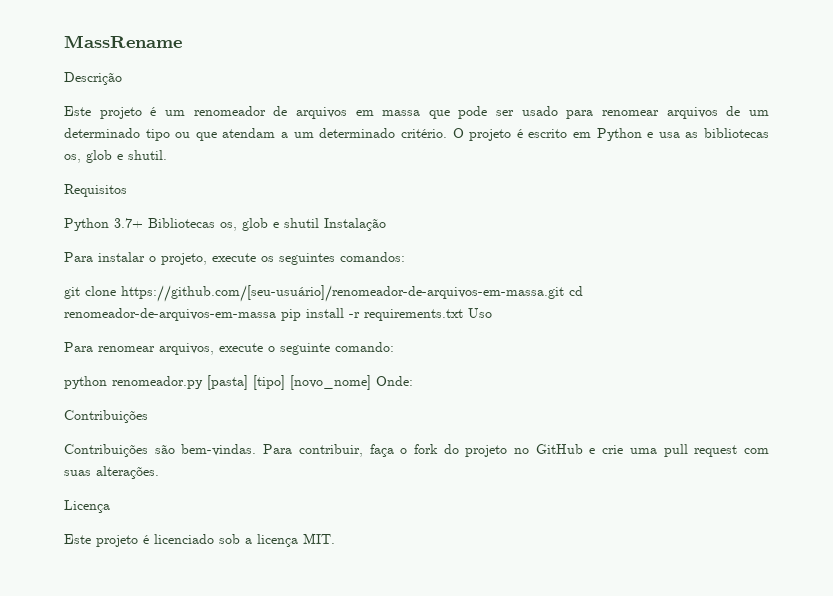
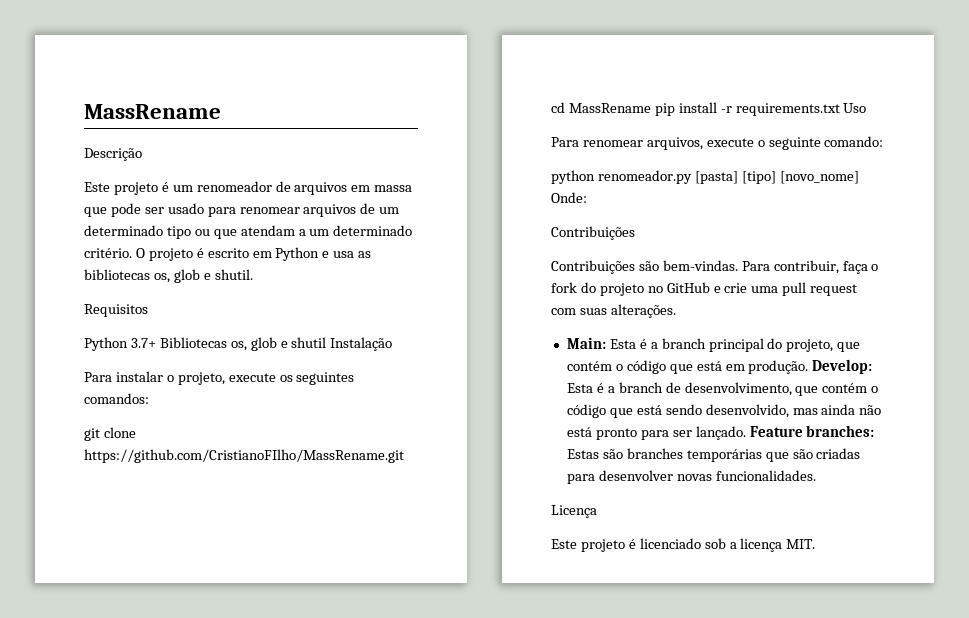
- git clone https://github.com/[seu-usuário]/renomeador-de-arquivos-em-massa.git cd renomeador-de-arquivos-em-massa pip install -r requirements.txt Uso
+ git clone https://github.com/CristianoFIlho/MassRename.git cd MassRename pip install -r requirements.txt Uso
+ Main: Esta é a branch principal do projeto, que contém o código que está em produção. Develop: Esta é a branch de desenvolvimento, que contém o código que está sendo desenvolvido, mas ainda não está pronto para ser lançado. Feature branches: Estas são branches temporárias que são criadas para desenvolver novas funcionalidades.

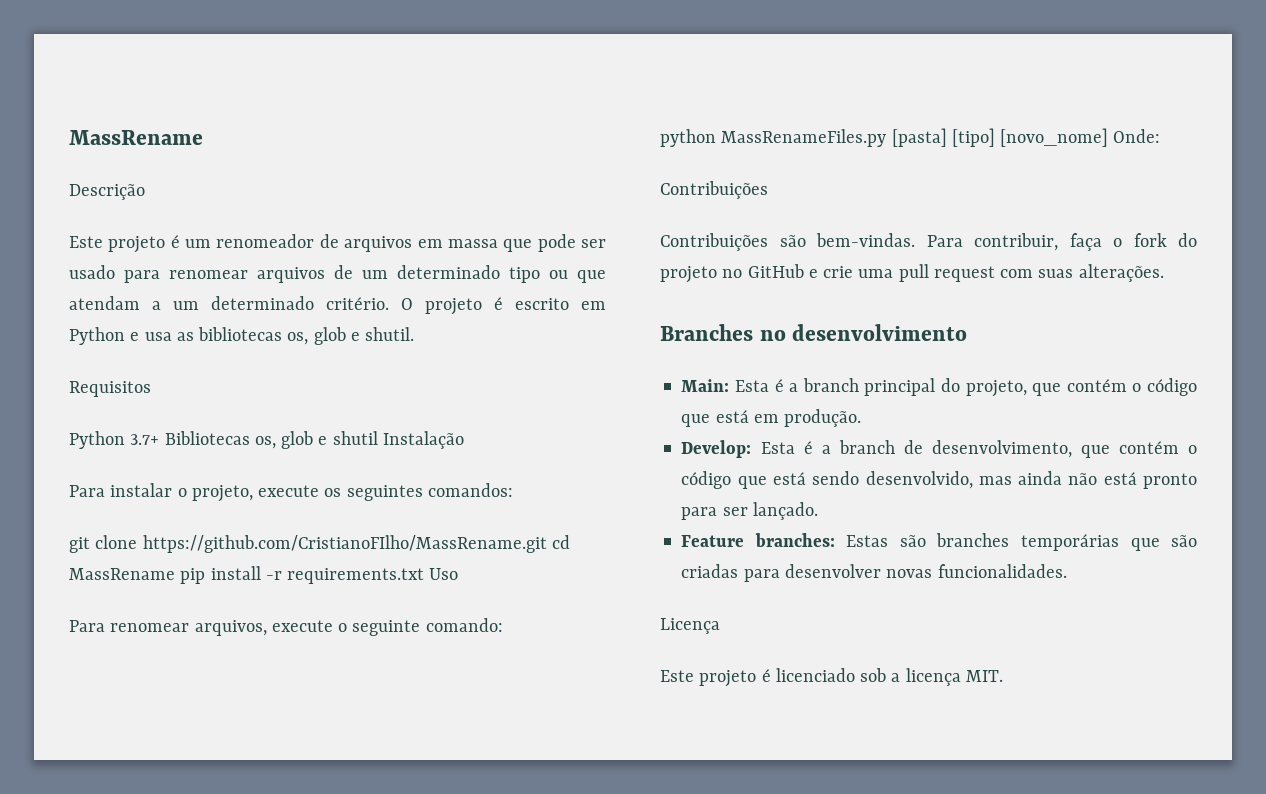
- python renomeador.py [pasta] [tipo] [novo_nome] Onde:
+ python MassRenameFiles.py [pasta] [tipo] [novo_nome] Onde:
+ Branches no desenvolvimento
- Main: Esta é a branch principal do projeto, que contém o código que está em produção. Develop: Esta é a branch de desenvolvimento, que contém o código que está sendo desenvolvido, mas ainda não está pronto para ser lançado. Feature branches: Estas são branches temporárias que são criadas para desenvolver novas funcionalidades.
+ Main: Esta é a branch principal do projeto, que contém o código que está em produção.
+ Develop: Esta é a branch de desenvolvimento, que contém o código que está sendo desenvolvido, mas ainda não está pronto para ser lançado.
+ Feature branches: Estas são branches temporárias que são criadas para desenvolver novas funcionalidades.

